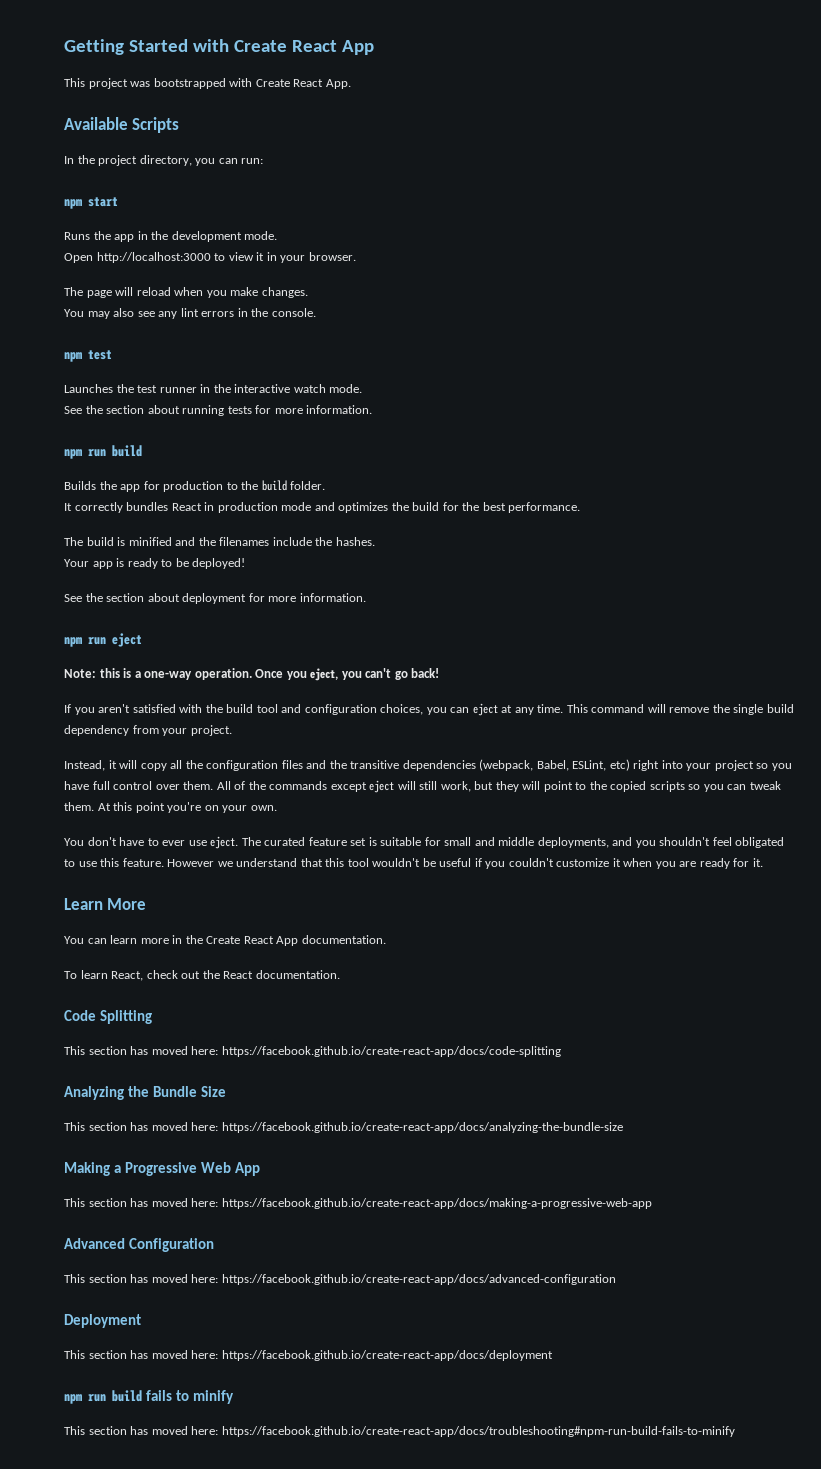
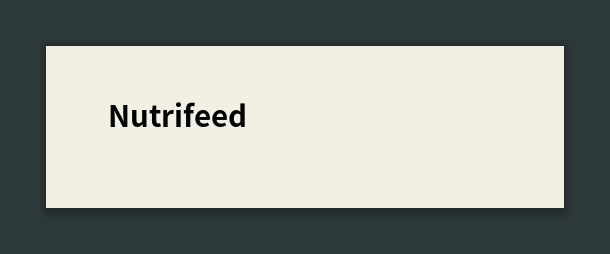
- Getting Started with Create React App
- This project was bootstrapped with Create React App.
- Available Scripts
- In the project directory, you can run:
- npm start
- Runs the app in the development mode.
- Open http://localhost:3000 to view it in your browser.
- The page will reload when you make changes.
- You may also see any lint errors in the console.
- npm test
- Launches the test runner in the interactive watch mode.
- See the section about running tests for more information.
- npm run build
- Builds the app for production to the build folder.
- It correctly bundles React in production mode and optimizes the build for the best performance.
- The build is minified and the filenames include the hashes.
- Your app is ready to be deployed!
- See the section about deployment for more information.
- npm run eject
- Note: this is a one-way operation. Once you eject, you can't go back!
- If you aren't satisfied with the build tool and configuration choices, you can eject at any time. This command will remove the single build dependency from your project.
- Instead, it will copy all the configuration files and the transitive dependencies (webpack, Babel, ESLint, etc) right into your project so you have full control over them. All of the commands except eject will still work, but they will point to the copied scripts so you can tweak them. At this point you're on your own.
- You don't have to ever use eject. The curated feature set is suitable for small and middle deployments, and you shouldn't feel obligated to use this feature. However we understand that this tool wouldn't be useful if you couldn't customize it when you are ready for it.
- Learn More
- You can learn more in the Create React App documentation.
- To learn React, check out the React documentation.
- Code Splitting
- This section has moved here: https://facebook.github.io/create-react-app/docs/code-splitting
- Analyzing the Bundle Size
- This section has moved here: https://facebook.github.io/create-react-app/docs/analyzing-the-bundle-size
- Making a Progressive Web App
- This section has moved here: https://facebook.github.io/create-react-app/docs/making-a-progressive-web-app
- Advanced Configuration
- This section has moved here: https://facebook.github.io/create-react-app/docs/advanced-configuration
- Deployment
- This section has moved here: https://facebook.github.io/create-react-app/docs/deployment
- npm run build fails to minify
- This section has moved here: https://facebook.github.io/create-react-app/docs/troubleshooting#npm-run-build-fails-to-minify
+ Nutrifeed

